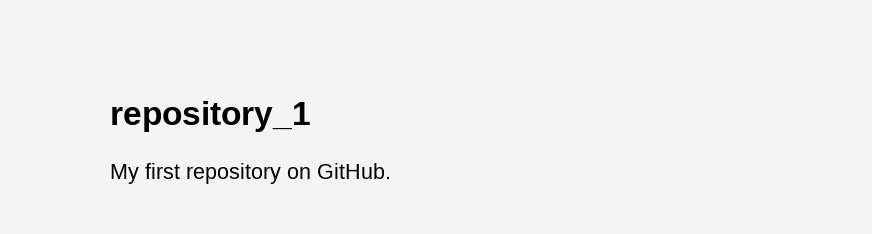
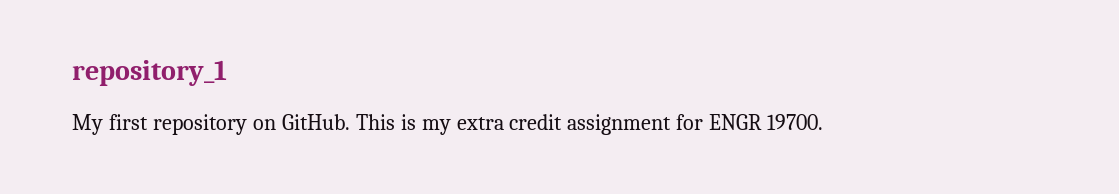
+ This is my extra credit assignment for ENGR 19700.

